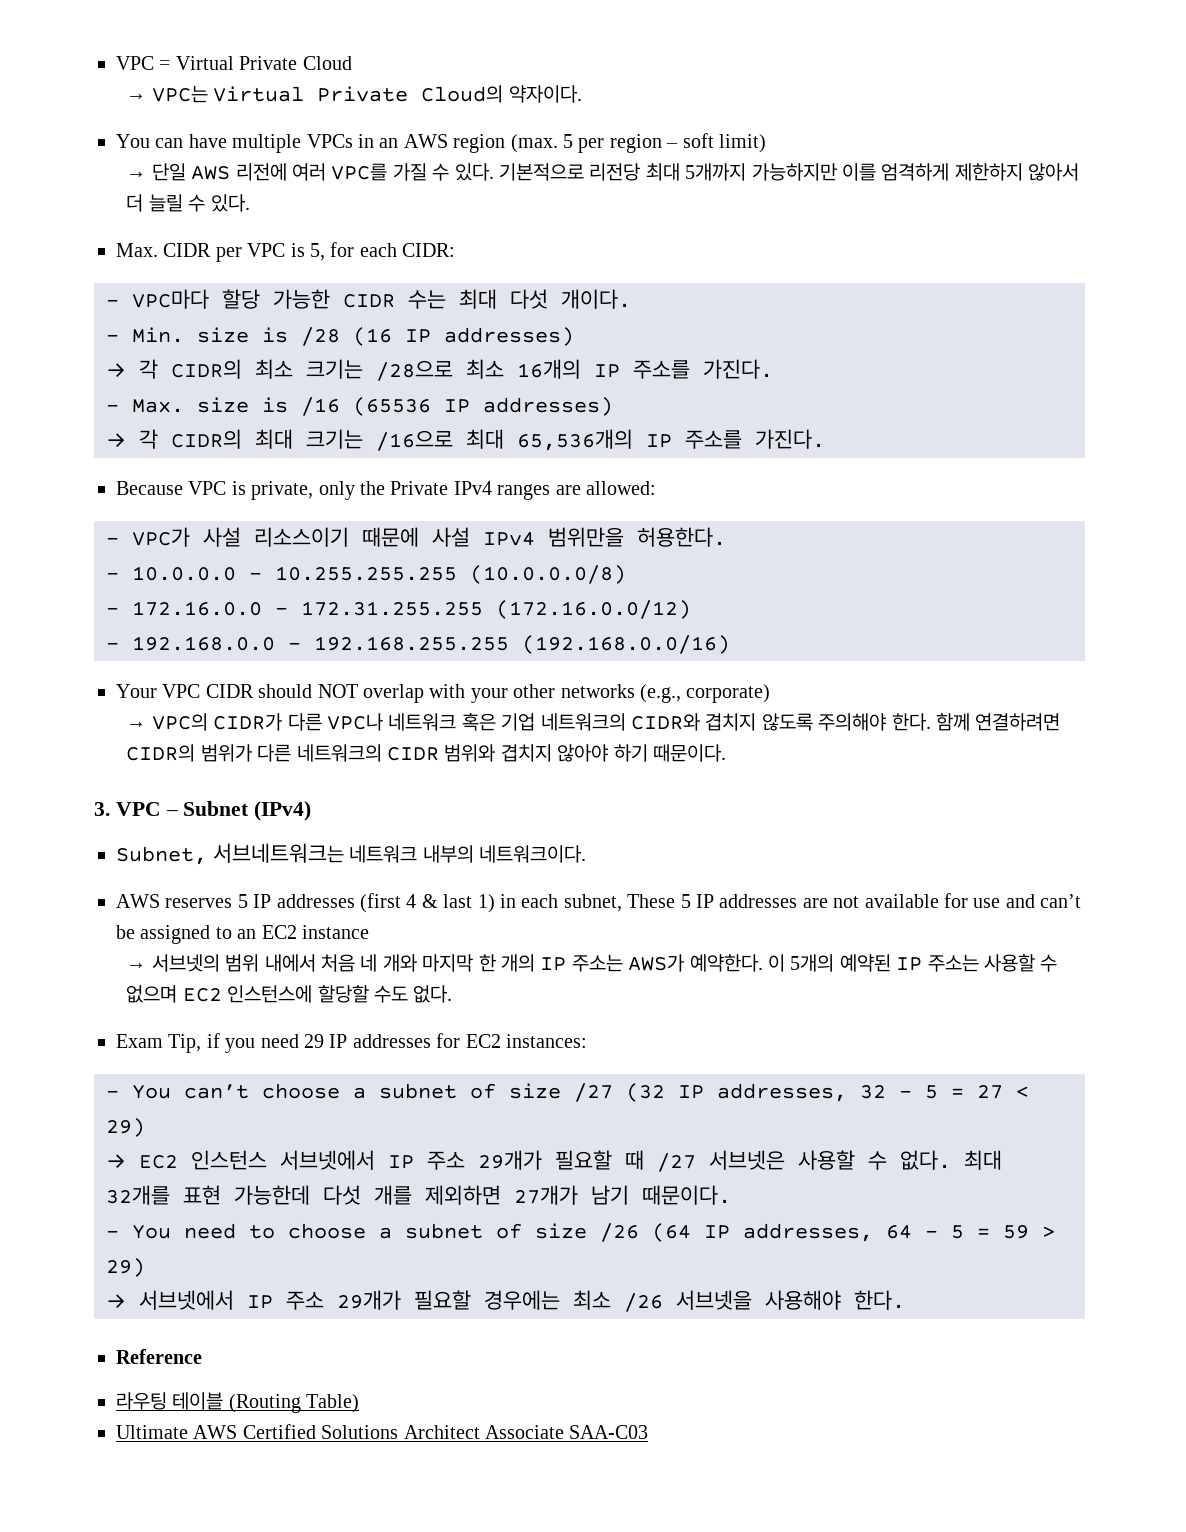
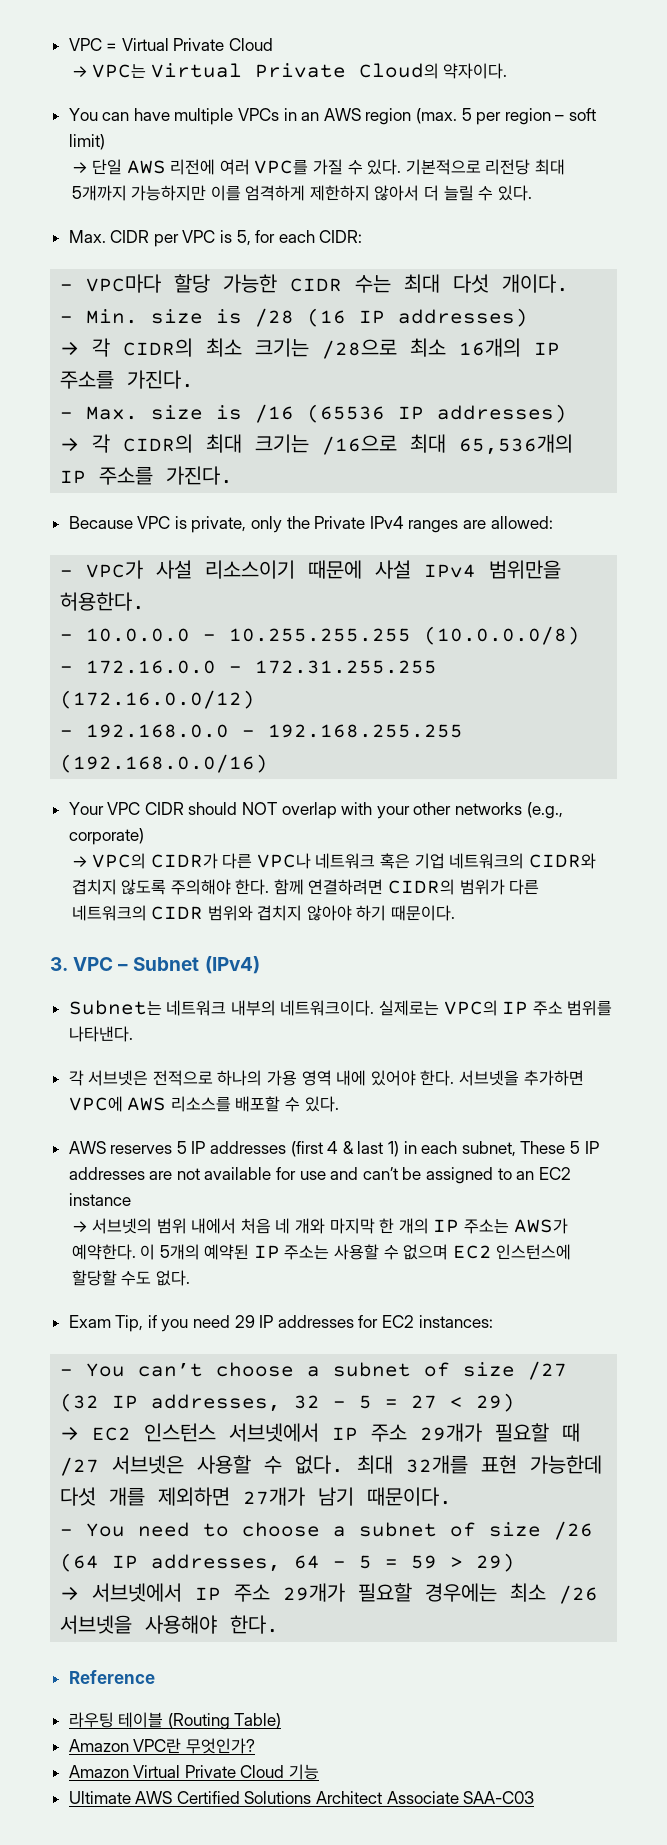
- Subnet, 서브네트워크는 네트워크 내부의 네트워크이다.
+ Subnet는 네트워크 내부의 네트워크이다. 실제로는 VPC의 IP 주소 범위를 나타낸다.
+ 각 서브넷은 전적으로 하나의 가용 영역 내에 있어야 한다. 서브넷을 추가하면 VPC에 AWS 리소스를 배포할 수 있다.
+ Amazon VPC란 무엇인가?
+ Amazon Virtual Private Cloud 기능

